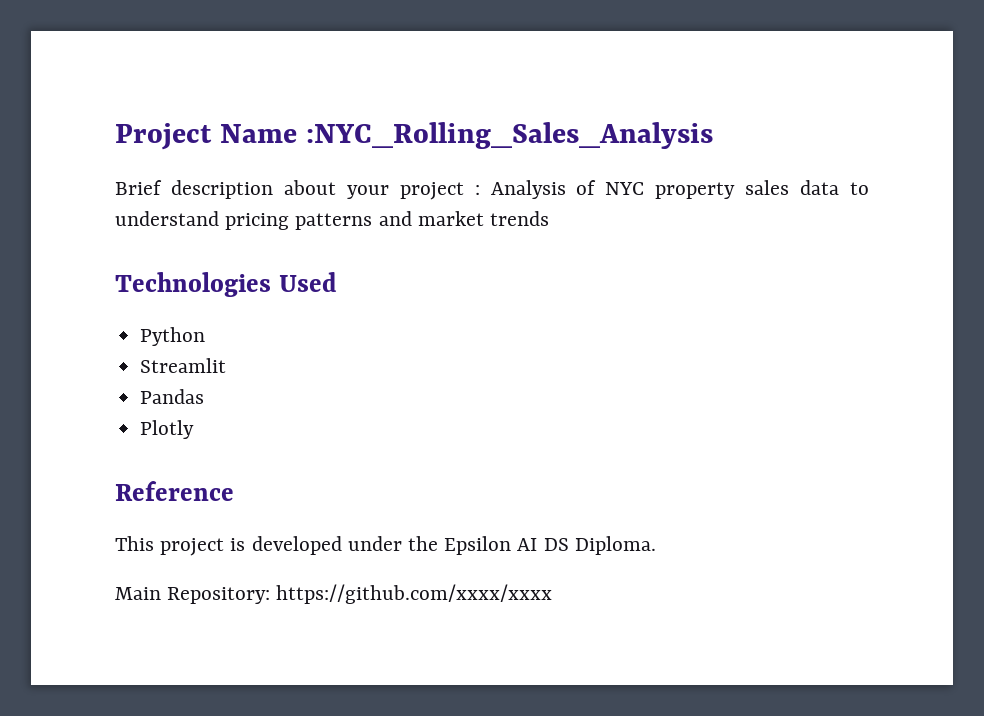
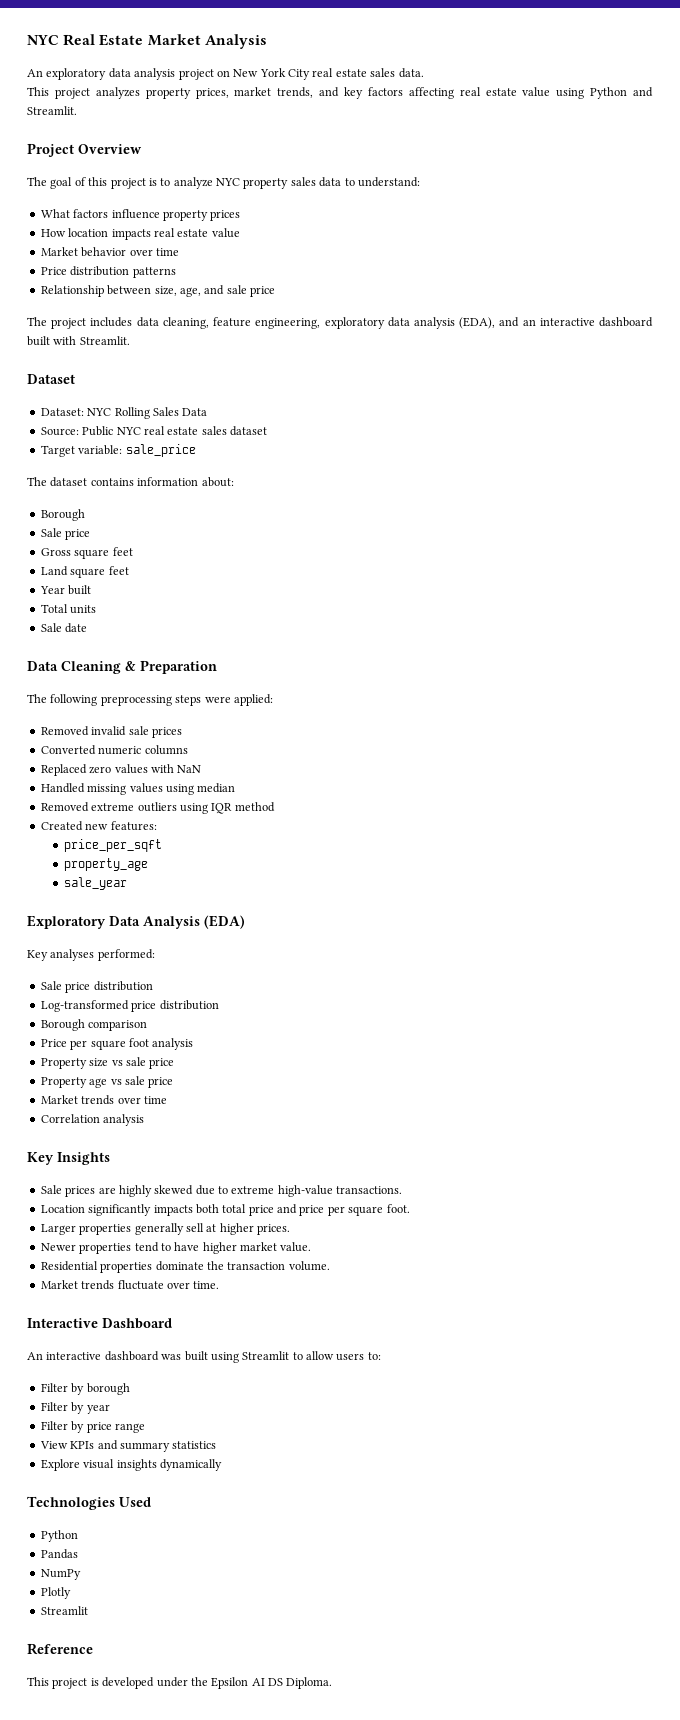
- Project Name :NYC_Rolling_Sales_Analysis
- Brief description about your project : Analysis of NYC property sales data to understand pricing patterns and market trends
+ NYC Real Estate Market Analysis
+ An exploratory data analysis project on New York City real estate sales data.
+ This project analyzes property prices, market trends, and key factors affecting real estate value using Python and Streamlit.
+ Project Overview
+ The goal of this project is to analyze NYC property sales data to understand:
+ What factors influence property prices
+ How location impacts real estate value
+ Market behavior over time
+ Price distribution patterns
+ Relationship between size, age, and sale price
+ The project includes data cleaning, feature engineering, exploratory data analysis (EDA), and an interactive dashboard built with Streamlit.
+ Dataset
+ Dataset: NYC Rolling Sales Data
+ Source: Public NYC real estate sales dataset
+ Target variable: sale_price
+ The dataset contains information about:
+ Borough
+ Sale price
+ Gross square feet
+ Land square feet
+ Year built
+ Total units
+ Sale date
+ Data Cleaning & Preparation
+ The following preprocessing steps were applied:
+ Removed invalid sale prices
+ Converted numeric columns
+ Replaced zero values with NaN
+ Handled missing values using median
+ Removed extreme outliers using IQR method
+ Created new features:
+ price_per_sqft
+ property_age
+ sale_year
+ Exploratory Data Analysis (EDA)
+ Key analyses performed:
+ Sale price distribution
+ Log-transformed price distribution
+ Borough comparison
+ Price per square foot analysis
+ Property size vs sale price
+ Property age vs sale price
+ Market trends over time
+ Correlation analysis
+ Key Insights
+ Sale prices are highly skewed due to extreme high-value transactions.
+ Location significantly impacts both total price and price per square foot.
+ Larger properties generally sell at higher prices.
+ Newer properties tend to have higher market value.
+ Residential properties dominate the transaction volume.
+ Market trends fluctuate over time.
+ Interactive Dashboard
+ An interactive dashboard was built using Streamlit to allow users to:
+ Filter by borough
+ Filter by year
+ Filter by price range
+ View KPIs and summary statistics
+ Explore visual insights dynamically
- Streamlit
+ NumPy
  Plotly
+ Streamlit
- Main Repository: https://github.com/xxxx/xxxx

